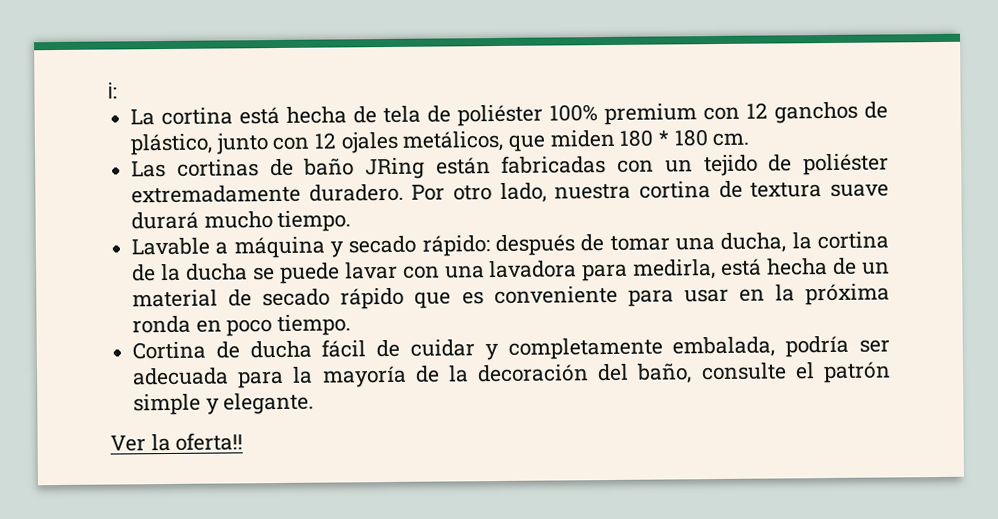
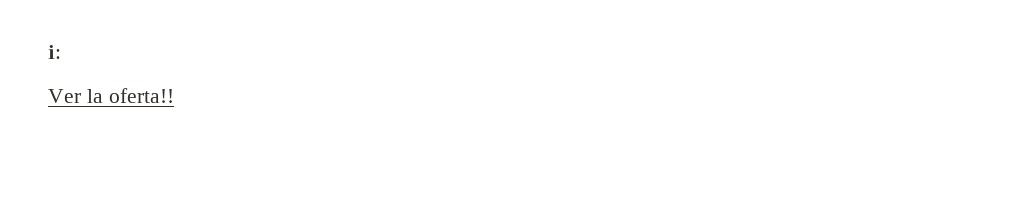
- La cortina está hecha de tela de poliéster 100% premium con 12 ganchos de plástico, junto con 12 ojales metálicos, que miden 180 * 180 cm.
- Las cortinas de baño JRing están fabricadas con un tejido de poliéster extremadamente duradero. Por otro lado, nuestra cortina de textura suave durará mucho tiempo.
- Lavable a máquina y secado rápido: después de tomar una ducha, la cortina de la ducha se puede lavar con una lavadora para medirla, está hecha de un material de secado rápido que es conveniente para usar en la próxima ronda en poco tiempo.
- Cortina de ducha fácil de cuidar y completamente embalada, podría ser adecuada para la mayoría de la decoración del baño, consulte el patrón simple y elegante.

